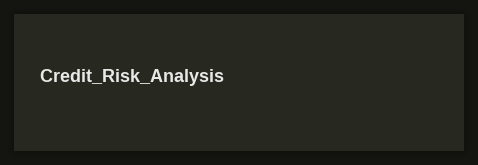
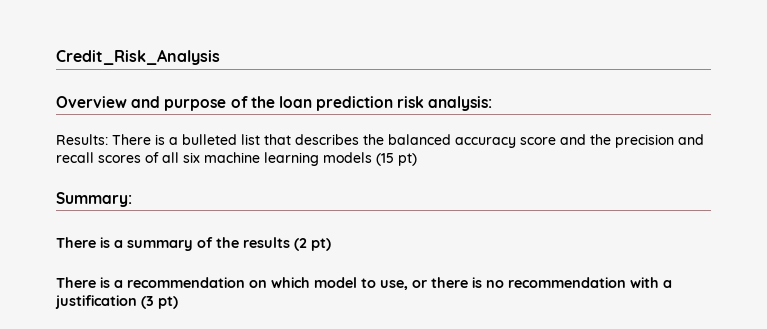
+ Overview and purpose of the loan prediction risk analysis:
+ Results: There is a bulleted list that describes the balanced accuracy score and the precision and recall scores of all six machine learning models (15 pt)
+ Summary:
+ There is a summary of the results (2 pt)
+ There is a recommendation on which model to use, or there is no recommendation with a justification (3 pt)

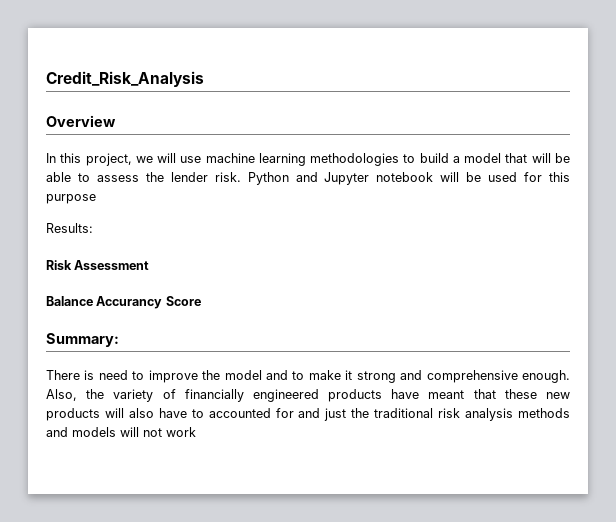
- Overview and purpose of the loan prediction risk analysis:
- Results: There is a bulleted list that describes the balanced accuracy score and the precision and recall scores of all six machine learning models (15 pt)
+ Overview
+ In this project, we will use machine learning methodologies to build a model that will be able to assess the lender risk. Python and Jupyter notebook will be used for this purpose
+ Results:
+ Risk Assessment
+ Balance Accurancy Score
  Summary:
- There is a summary of the results (2 pt)
- There is a recommendation on which model to use, or there is no recommendation with a justification (3 pt)
+ There is need to improve the model and to make it strong and comprehensive enough. Also, the variety of financially engineered products have meant that these new products will also have to accounted for and just the traditional risk analysis methods and models will not work

